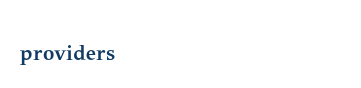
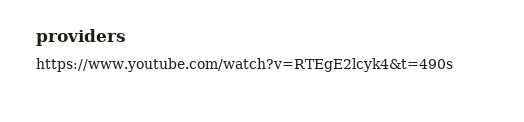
+ https://www.youtube.com/watch?v=RTEgE2lcyk4&t=490s

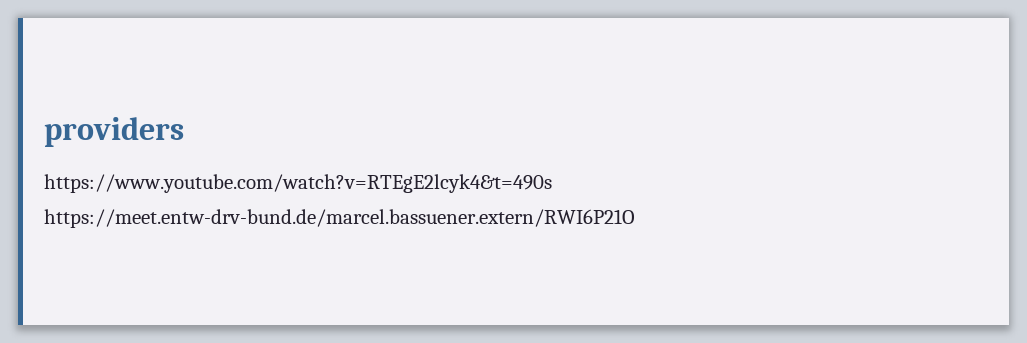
- https://www.youtube.com/watch?v=RTEgE2lcyk4&t=490s
+ https://www.youtube.com/watch?v=RTEgE2lcyk4&t=490s https://meet.entw-drv-bund.de/marcel.bassuener.extern/RWI6P21O

